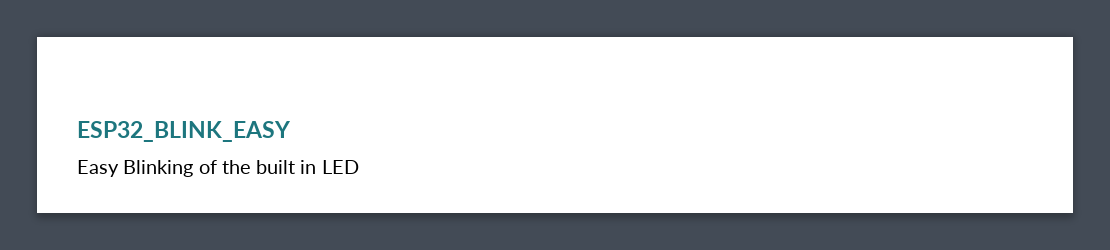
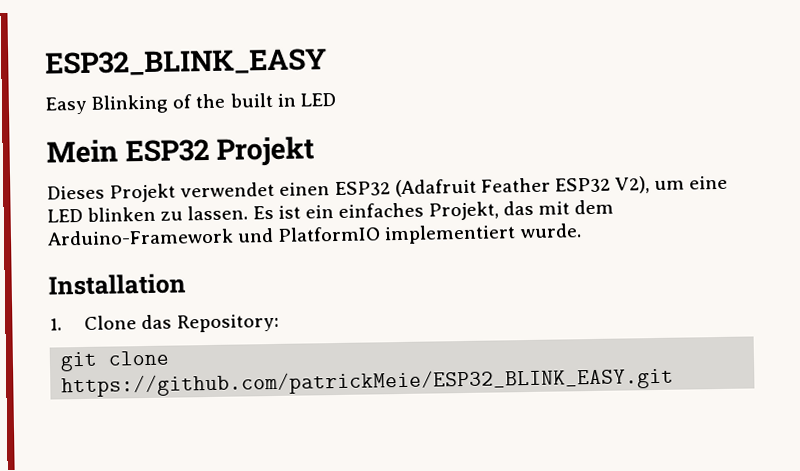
+ Mein ESP32 Projekt
+ Dieses Projekt verwendet einen ESP32 (Adafruit Feather ESP32 V2), um eine LED blinken zu lassen. Es ist ein einfaches Projekt, das mit dem Arduino-Framework und PlatformIO implementiert wurde.
+ Installation
+ 1. Clone das Repository:
+ git clone https://github.com/patrickMeie/ESP32_BLINK_EASY.git

